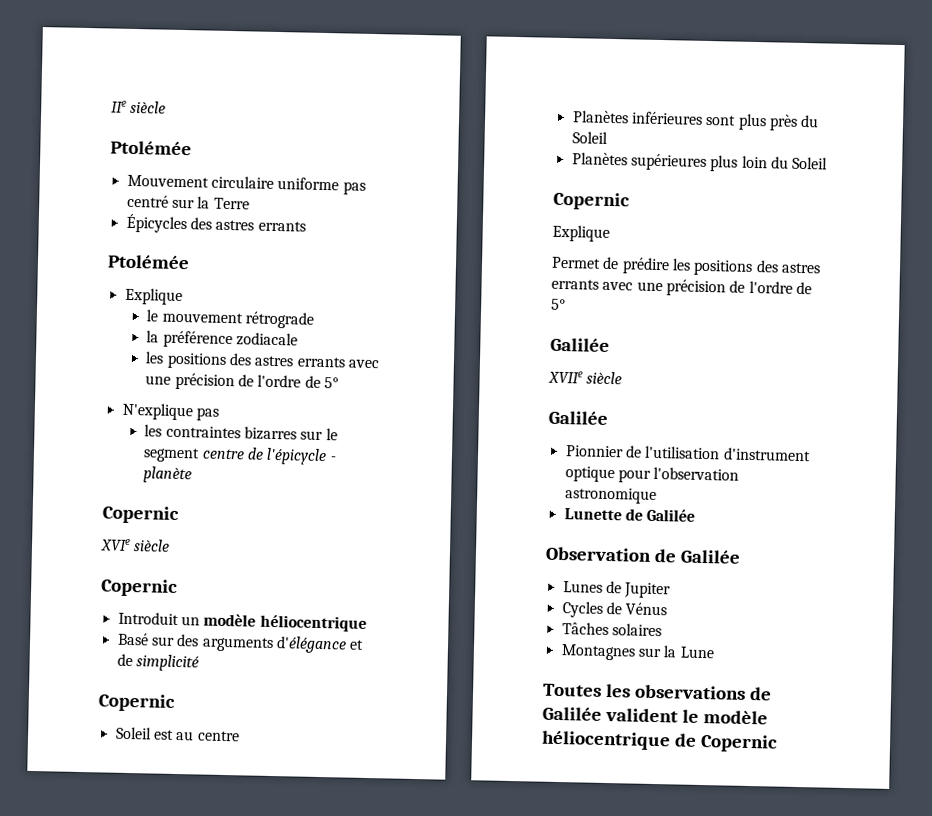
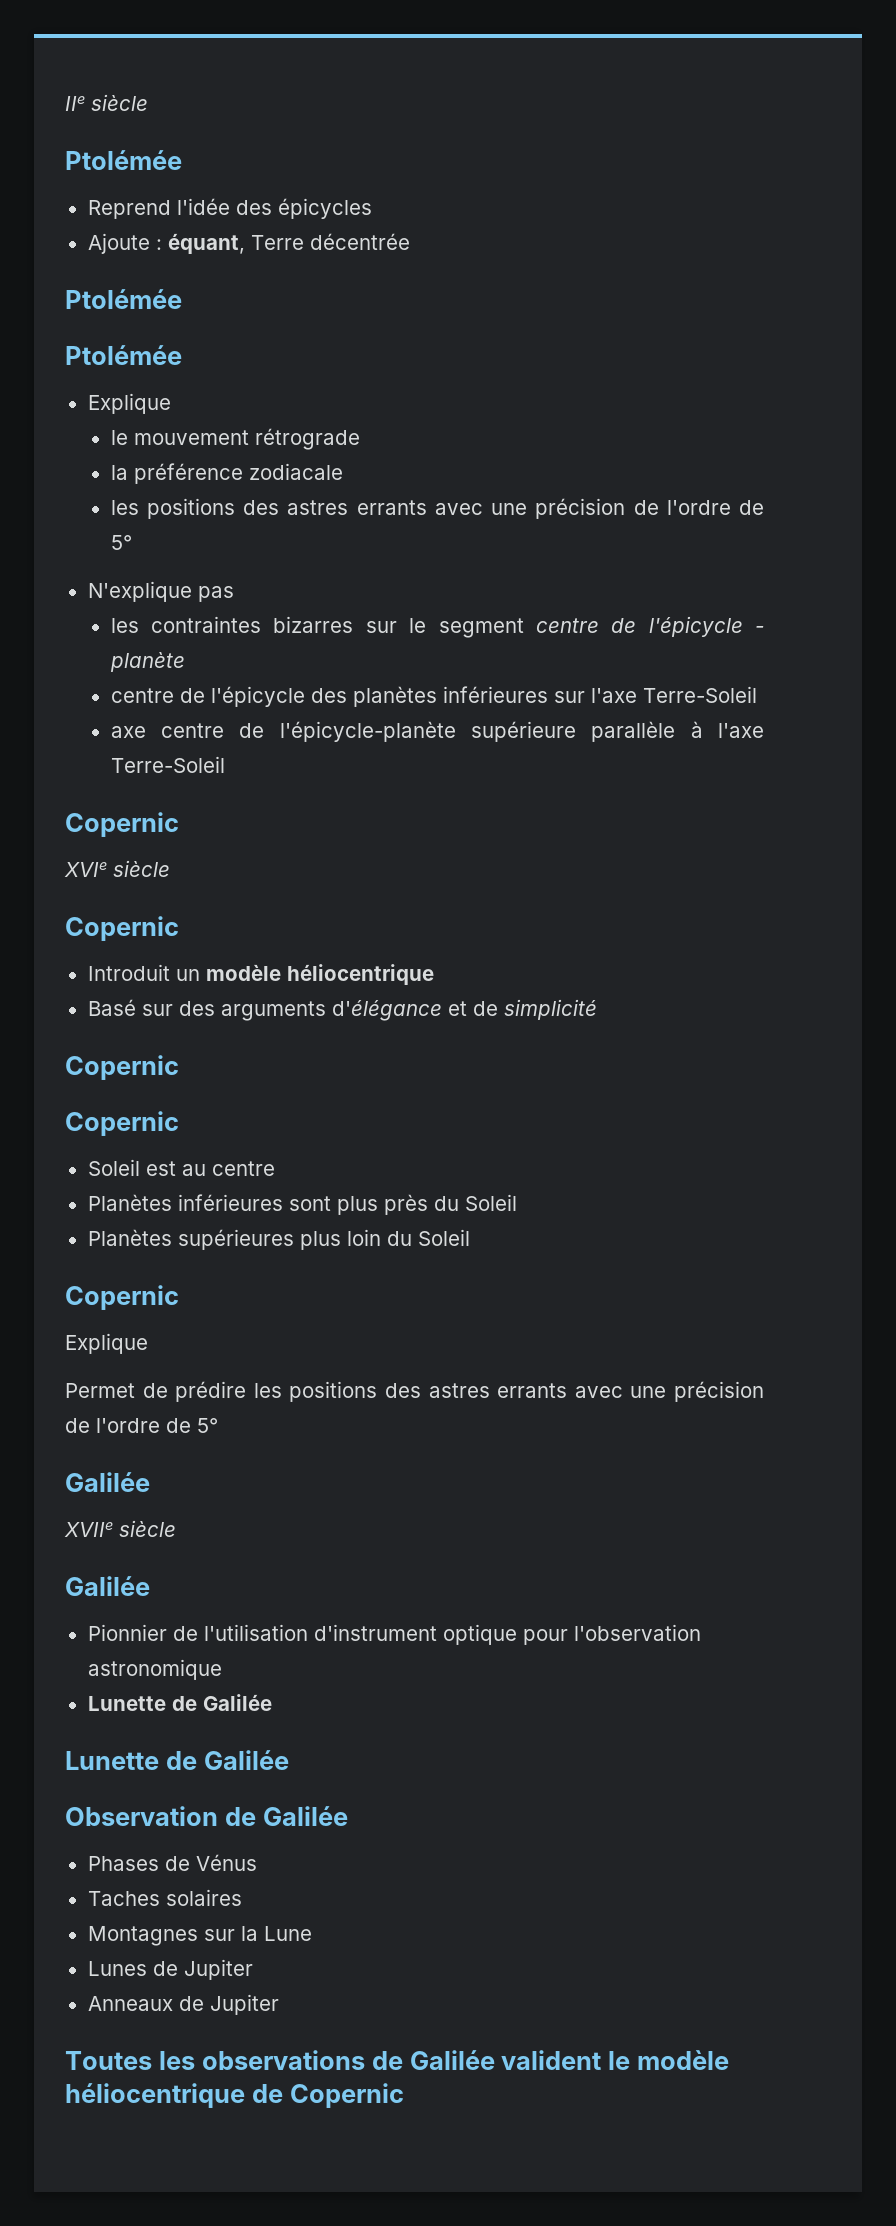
- Mouvement circulaire uniforme pas centré sur la Terre
- Épicycles des astres errants
+ Reprend l'idée des épicycles
+ Ajoute : équant, Terre décentrée
+ Ptolémée
+ centre de l'épicycle des planètes inférieures sur l'axe Terre-Soleil
+ axe centre de l'épicycle-planète supérieure parallèle à l'axe Terre-Soleil
  Basé sur des arguments d'élégance et de simplicité
+ Copernic
  Pionnier de l'utilisation d'instrument optique pour l'observation astronomique
+ Lunette de Galilée
- Lunes de Jupiter
- Cycles de Vénus
+ Phases de Vénus
- Tâches solaires
+ Taches solaires
+ Lunes de Jupiter
+ Anneaux de Jupiter

